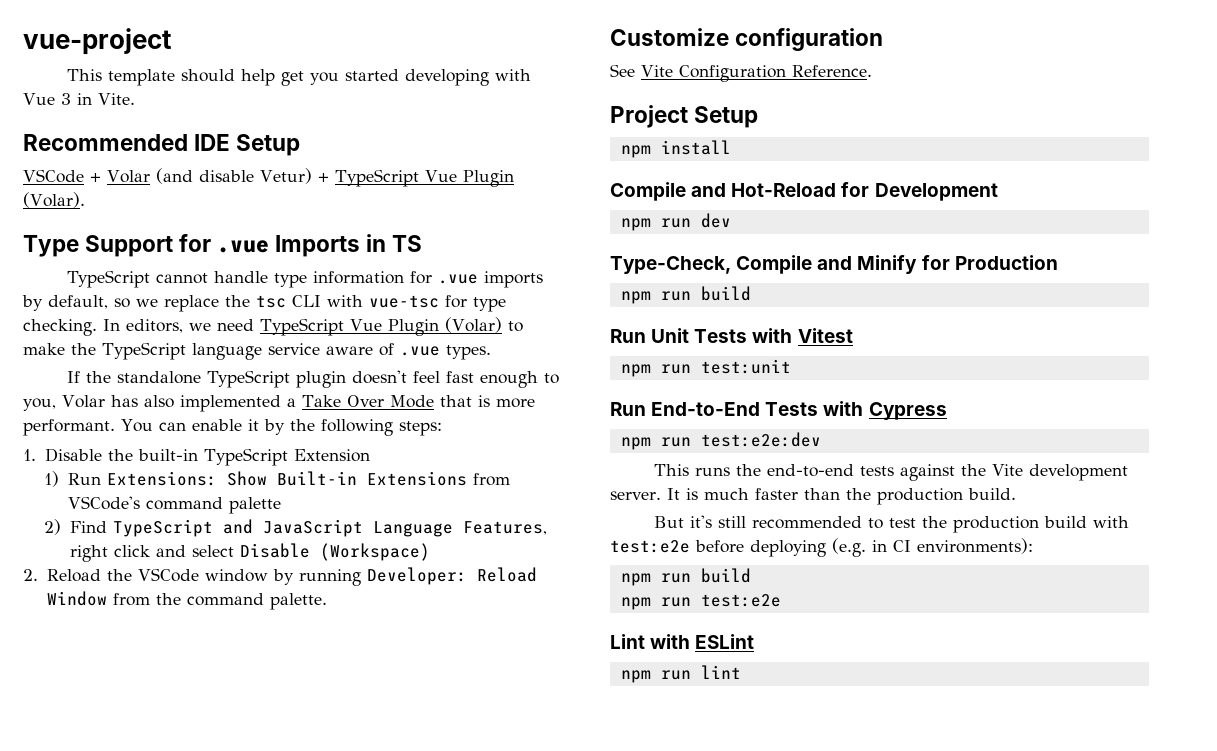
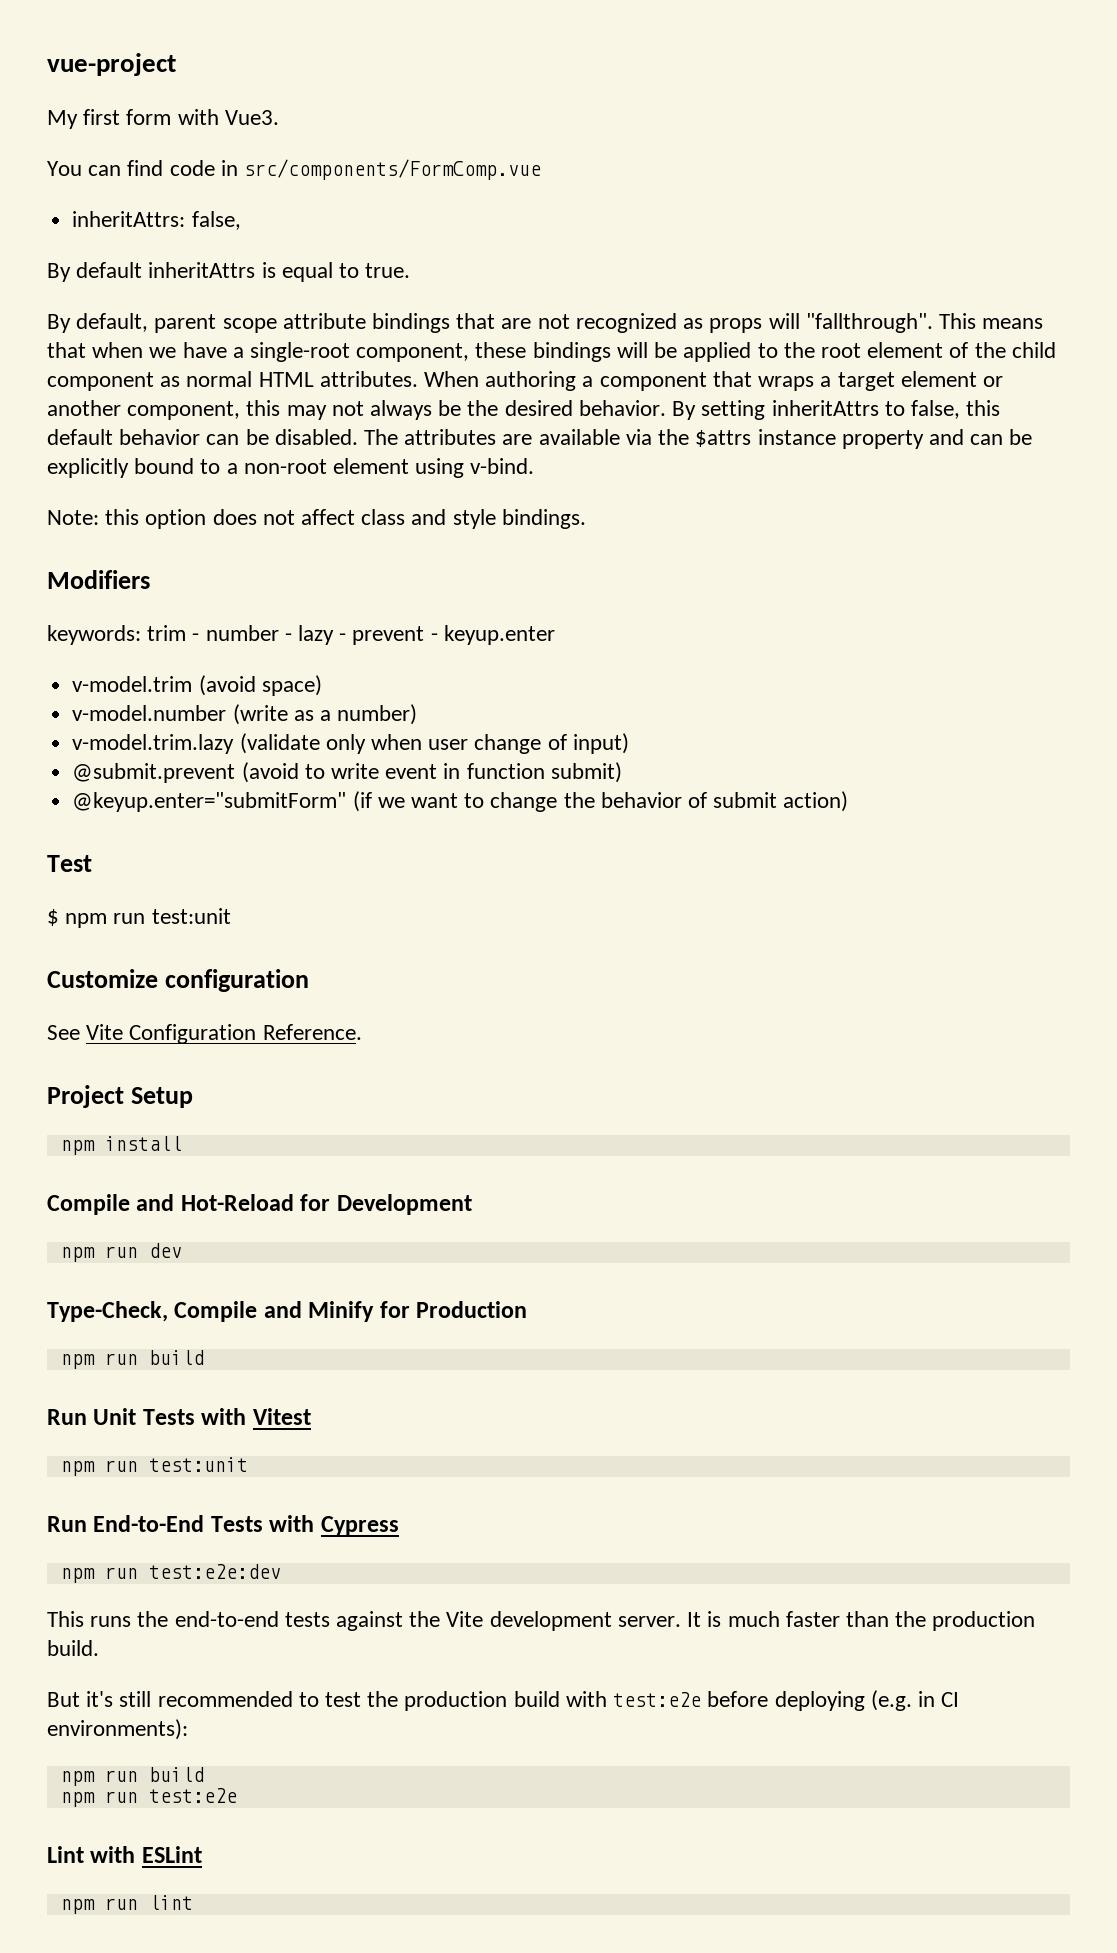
- This template should help get you started developing with Vue 3 in Vite.
- Recommended IDE Setup
- VSCode + Volar (and disable Vetur) + TypeScript Vue Plugin (Volar).
- Type Support for .vue Imports in TS
- TypeScript cannot handle type information for .vue imports by default, so we replace the tsc CLI with vue-tsc for type checking. In editors, we need TypeScript Vue Plugin (Volar) to make the TypeScript language service aware of .vue types.
- If the standalone TypeScript plugin doesn't feel fast enough to you, Volar has also implemented a Take Over Mode that is more performant. You can enable it by the following steps:
- 1. Disable the built-in TypeScript Extension
- 1) Run Extensions: Show Built-in Extensions from VSCode's command palette
- 2) Find TypeScript and JavaScript Language Features, right click and select Disable (Workspace)
- 2. Reload the VSCode window by running Developer: Reload Window from the command palette.
+ My first form with Vue3.
+ You can find code in src/components/FormComp.vue
+ inheritAttrs: false,
+ By default inheritAttrs is equal to true.
+ By default, parent scope attribute bindings that are not recognized as props will "fallthrough". This means that when we have a single-root component, these bindings will be applied to the root element of the child component as normal HTML attributes. When authoring a component that wraps a target element or another component, this may not always be the desired behavior. By setting inheritAttrs to false, this default behavior can be disabled. The attributes are available via the $attrs instance property and can be explicitly bound to a non-root element using v-bind.
+ Note: this option does not affect class and style bindings.
+ Modifiers
+ keywords: trim - number - lazy - prevent - keyup.enter
+ v-model.trim (avoid space)
+ v-model.number (write as a number)
+ v-model.trim.lazy (validate only when user change of input)
+ @submit.prevent (avoid to write event in function submit)
+ @keyup.enter="submitForm" (if we want to change the behavior of submit action)
+ Test
+ $ npm run test:unit

